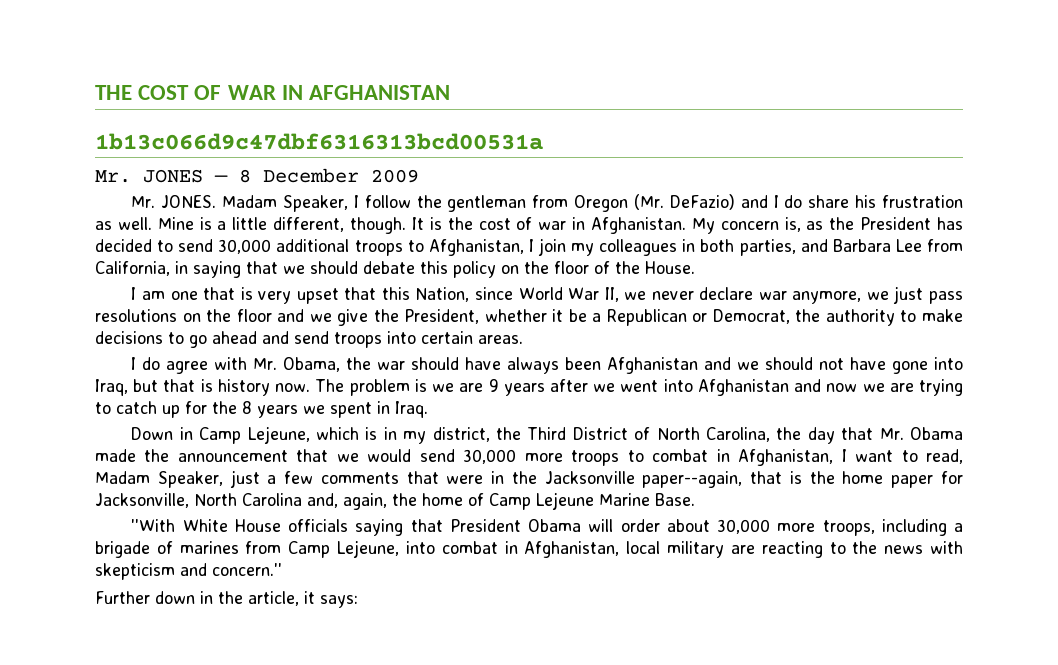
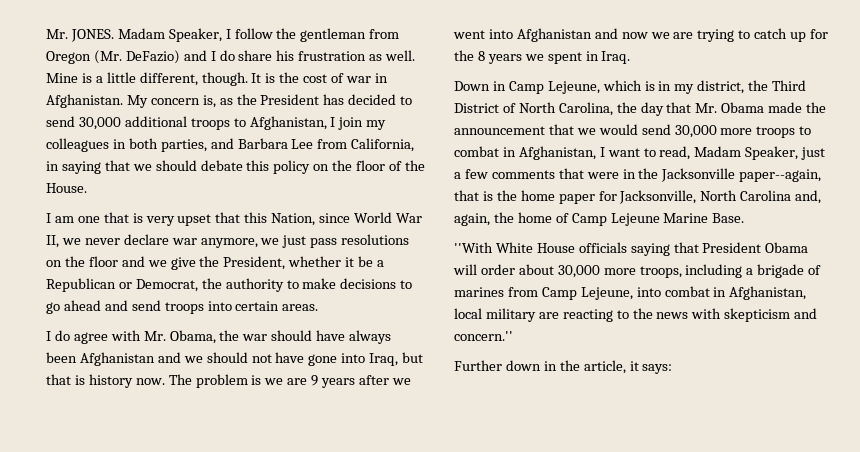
- THE COST OF WAR IN AFGHANISTAN
- 1b13c066d9c47dbf6316313bcd00531a
- Mr. JONES — 8 December 2009

